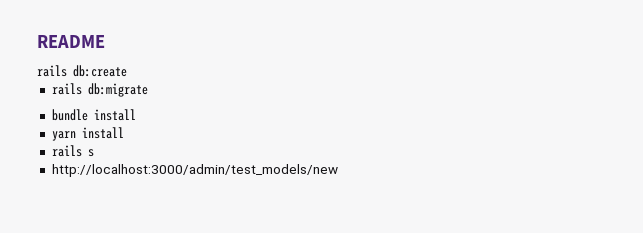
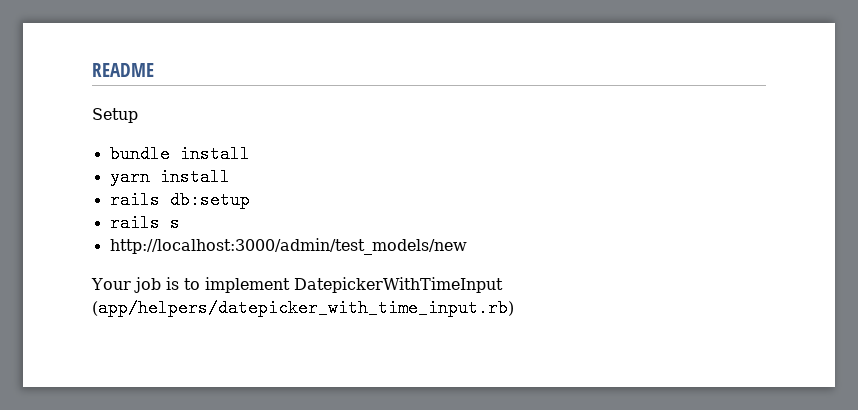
- rails db:create
- rails db:migrate
+ Setup
+ rails db:setup
+ Your job is to implement DatepickerWithTimeInput (app/helpers/datepicker_with_time_input.rb)

